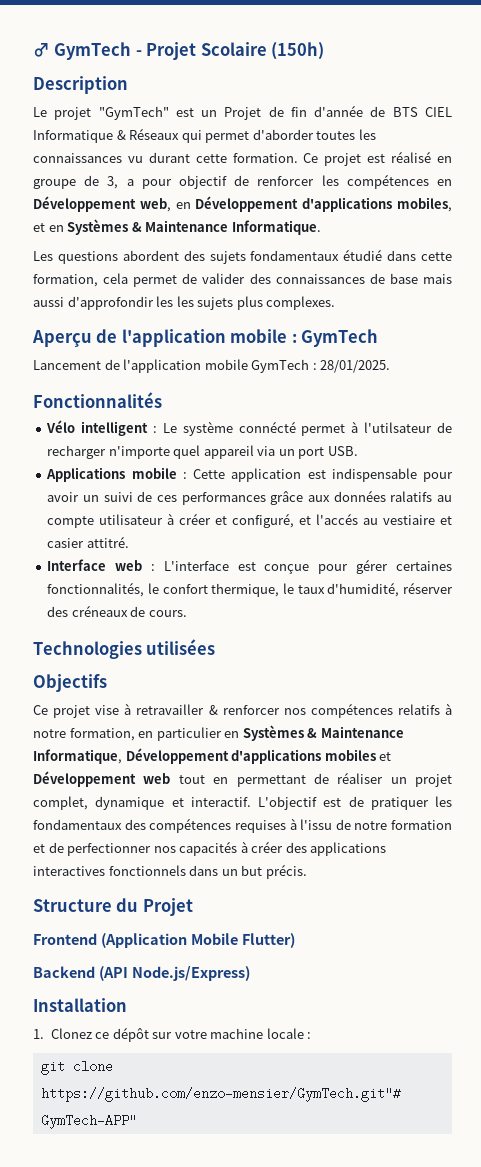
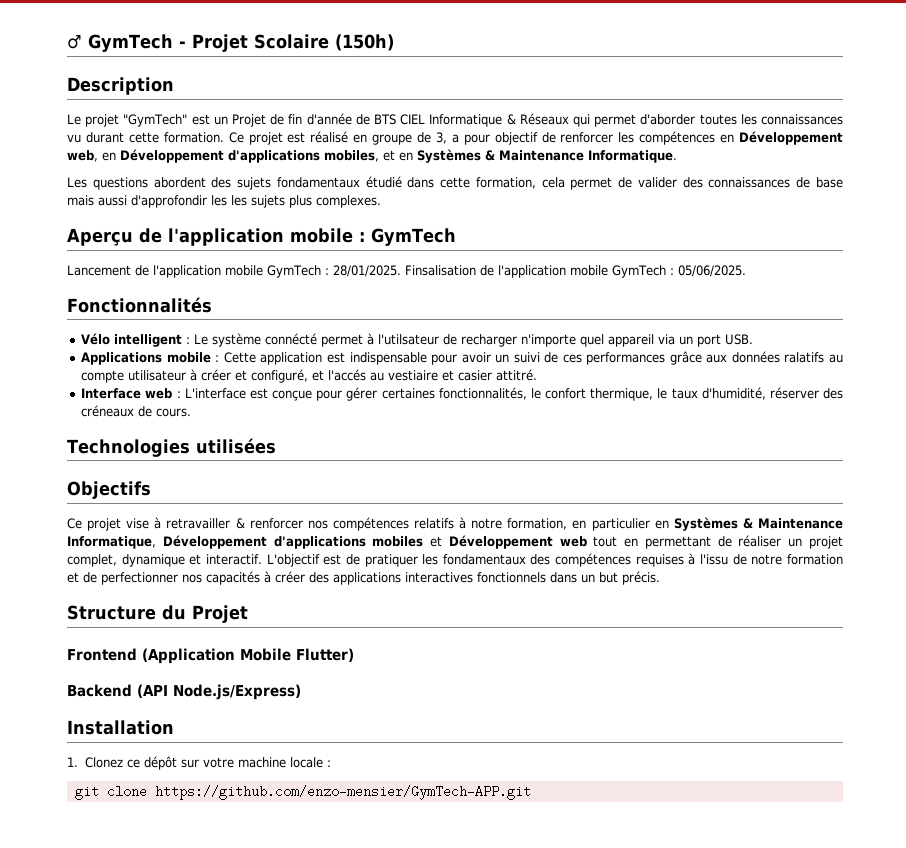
+ Finsalisation de l'application mobile GymTech : 05/06/2025.
- git clone https://github.com/enzo-mensier/GymTech.git"# GymTech-APP"
+ git clone https://github.com/enzo-mensier/GymTech-APP.git

